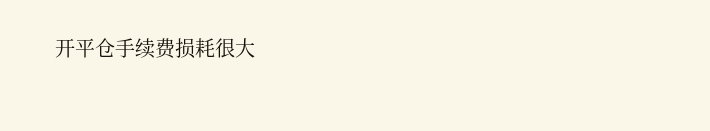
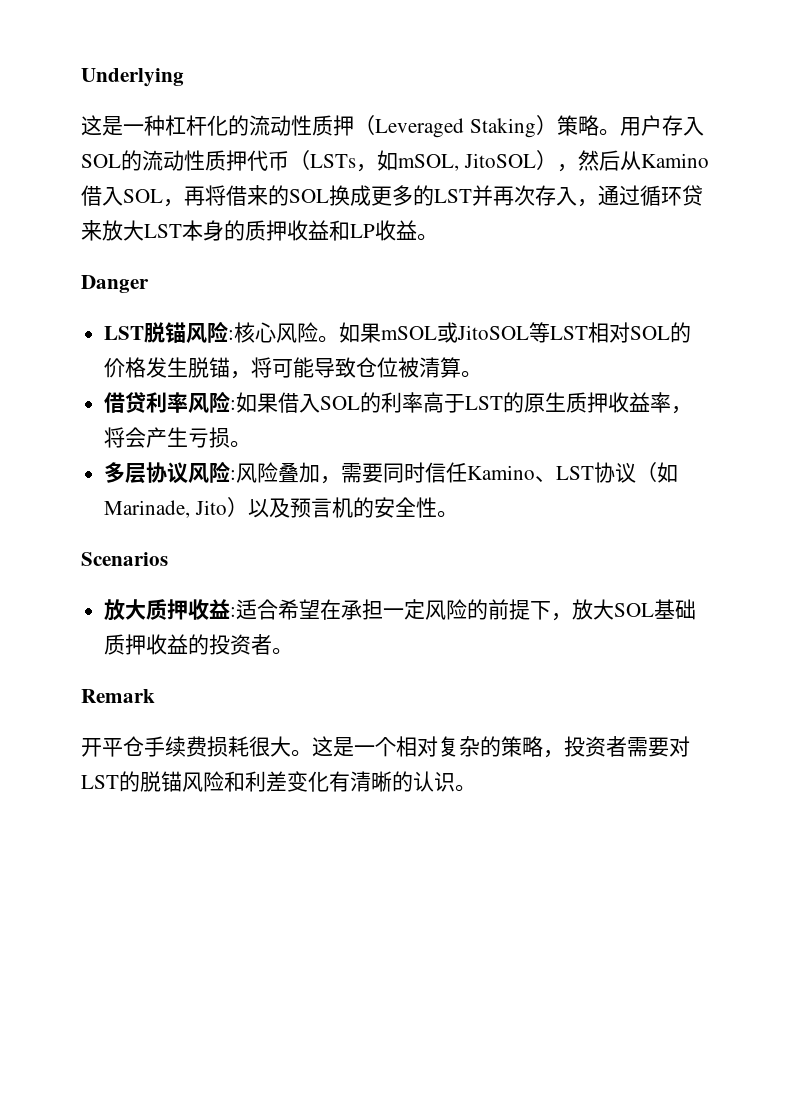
+ Underlying
+ 这是一种杠杆化的流动性质押（Leveraged Staking）策略。用户存入SOL的流动性质押代币（LSTs，如mSOL, JitoSOL），然后从Kamino借入SOL，再将借来的SOL换成更多的LST并再次存入，通过循环贷来放大LST本身的质押收益和LP收益。
+ Danger
+ LST脱锚风险:核心风险。如果mSOL或JitoSOL等LST相对SOL的价格发生脱锚，将可能导致仓位被清算。
+ 借贷利率风险:如果借入SOL的利率高于LST的原生质押收益率，将会产生亏损。
+ 多层协议风险:风险叠加，需要同时信任Kamino、LST协议（如Marinade, Jito）以及预言机的安全性。
+ Scenarios
+ 放大质押收益:适合希望在承担一定风险的前提下，放大SOL基础质押收益的投资者。
+ Remark
- 开平仓手续费损耗很大
+ 开平仓手续费损耗很大。这是一个相对复杂的策略，投资者需要对LST的脱锚风险和利差变化有清晰的认识。

